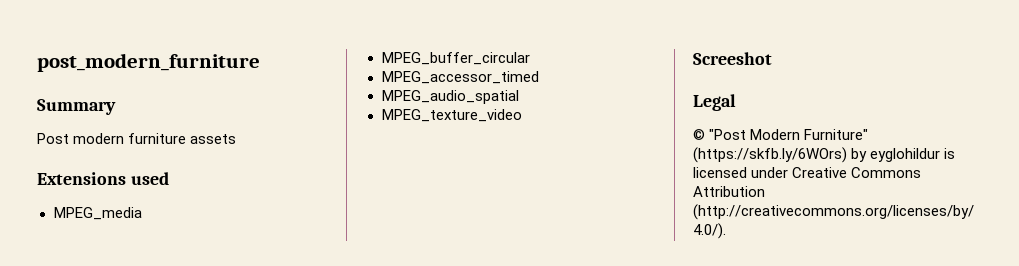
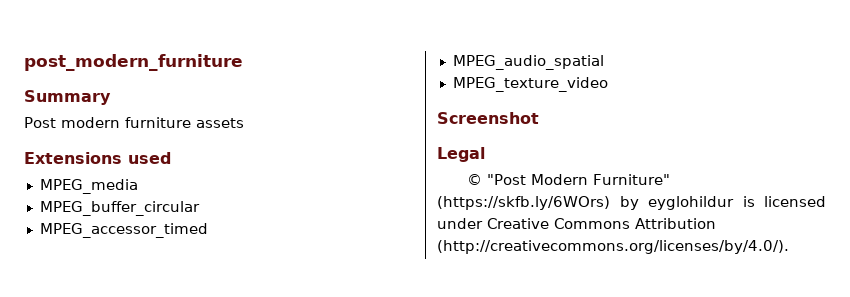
- Screeshot
+ Screenshot

